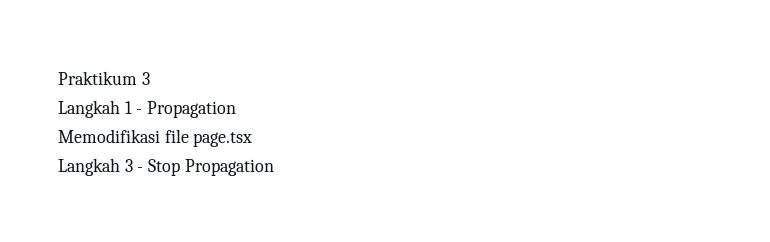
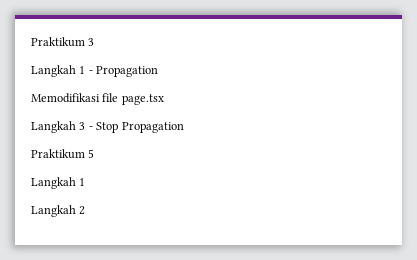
+ Praktikum 5
+ Langkah 1
+ Langkah 2

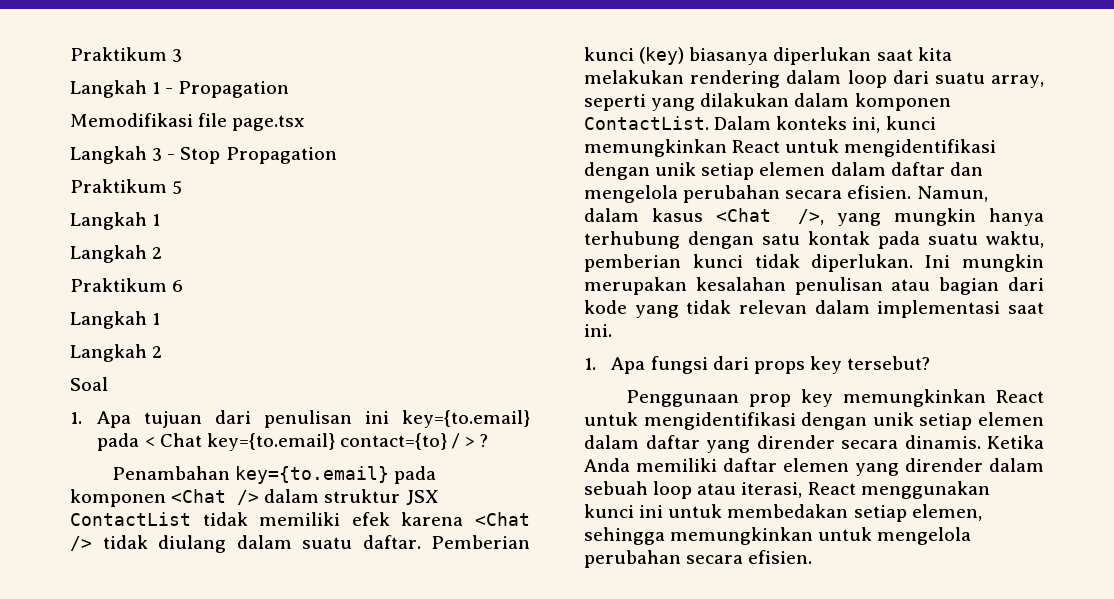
+ Praktikum 6
+ Langkah 1
+ Langkah 2
+ Soal
+ 1. Apa tujuan dari penulisan ini key={to.email} pada < Chat key={to.email} contact={to} / > ?
+ Penambahan key={to.email} pada komponen <Chat /> dalam struktur JSX ContactList tidak memiliki efek karena <Chat /> tidak diulang dalam suatu daftar. Pemberian kunci (key) biasanya diperlukan saat kita melakukan rendering dalam loop dari suatu array, seperti yang dilakukan dalam komponen ContactList. Dalam konteks ini, kunci memungkinkan React untuk mengidentifikasi dengan unik setiap elemen dalam daftar dan mengelola perubahan secara efisien. Namun, dalam kasus <Chat />, yang mungkin hanya terhubung dengan satu kontak pada suatu waktu, pemberian kunci tidak diperlukan. Ini mungkin merupakan kesalahan penulisan atau bagian dari kode yang tidak relevan dalam implementasi saat ini.
+ 1. Apa fungsi dari props key tersebut?
+ Penggunaan prop key memungkinkan React untuk mengidentifikasi dengan unik setiap elemen dalam daftar yang dirender secara dinamis. Ketika Anda memiliki daftar elemen yang dirender dalam sebuah loop atau iterasi, React menggunakan kunci ini untuk membedakan setiap elemen, sehingga memungkinkan untuk mengelola perubahan secara efisien.

